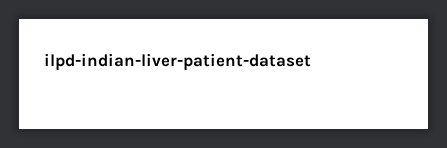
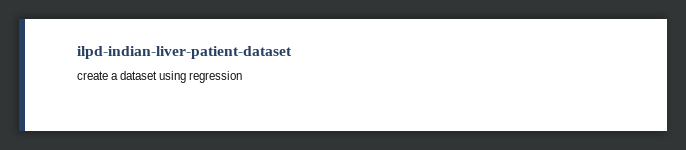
+ create a dataset using regression

